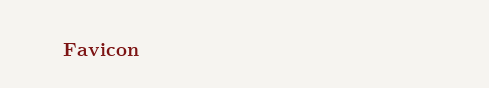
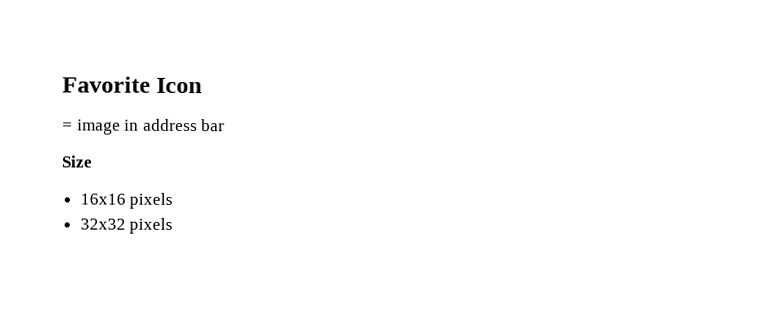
- Favicon
+ Favorite Icon
+ = image in address bar
+ Size
+ 16x16 pixels
+ 32x32 pixels

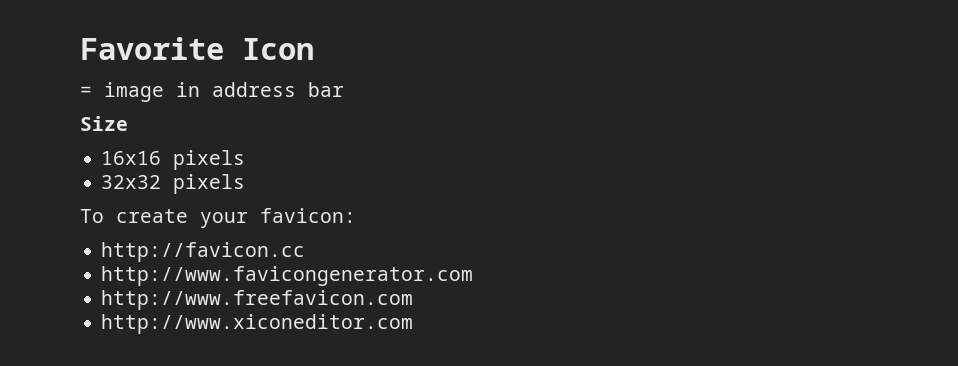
+ To create your favicon:
+ http://favicon.cc
+ http://www.favicongenerator.com
+ http://www.freefavicon.com
+ http://www.xiconeditor.com

